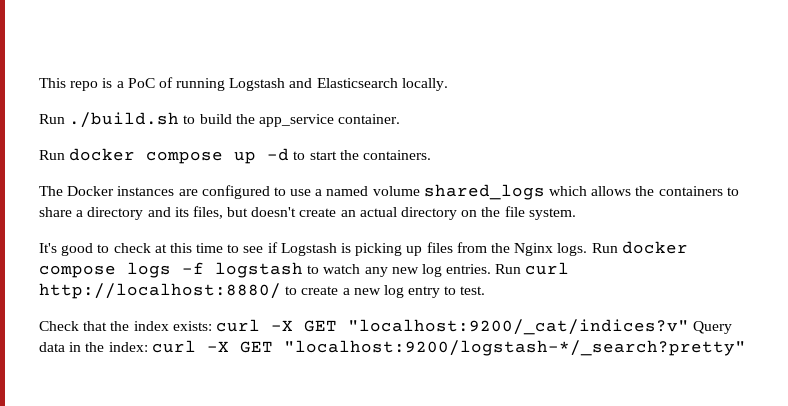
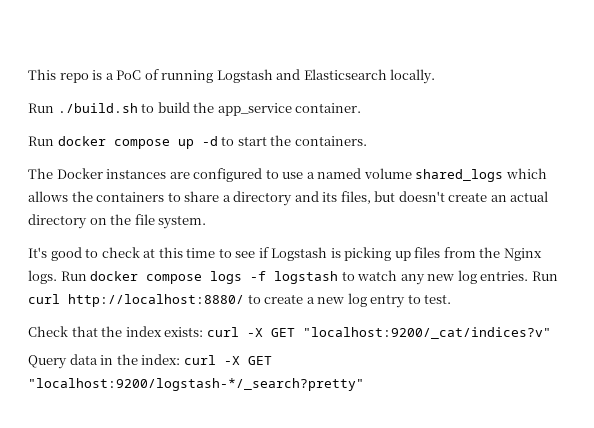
- Check that the index exists: curl -X GET "localhost:9200/_cat/indices?v" Query data in the index: curl -X GET "localhost:9200/logstash-*/_search?pretty"
+ Check that the index exists: curl -X GET "localhost:9200/_cat/indices?v"
+ Query data in the index: curl -X GET "localhost:9200/logstash-*/_search?pretty"

